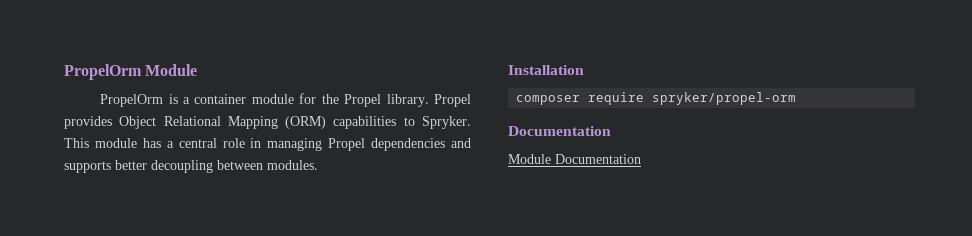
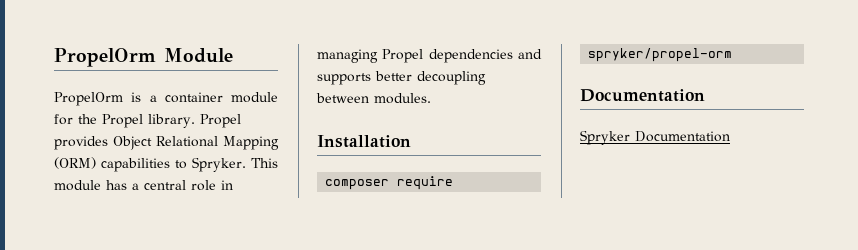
- Module Documentation
+ Spryker Documentation

